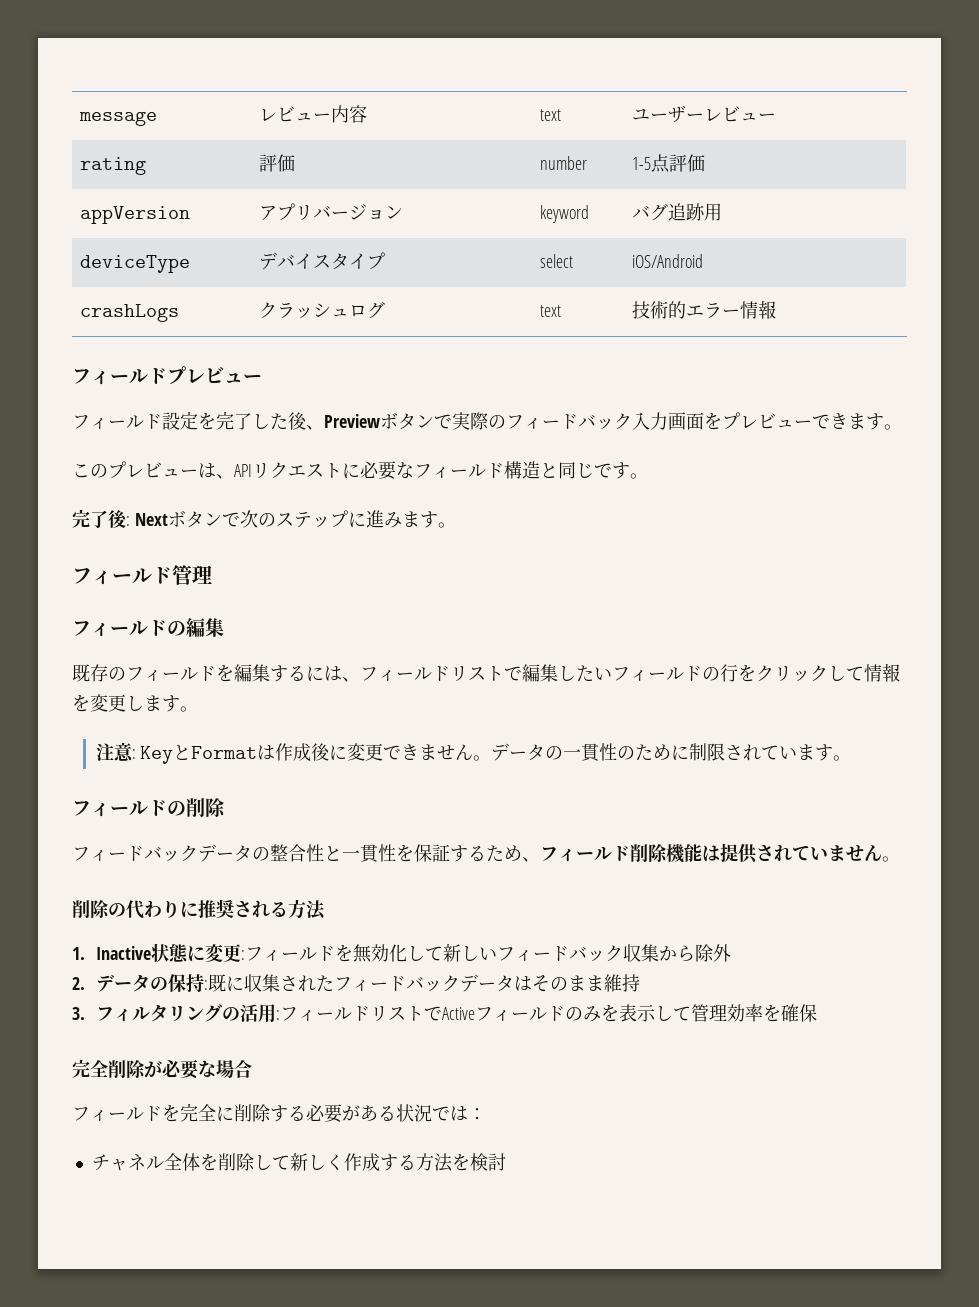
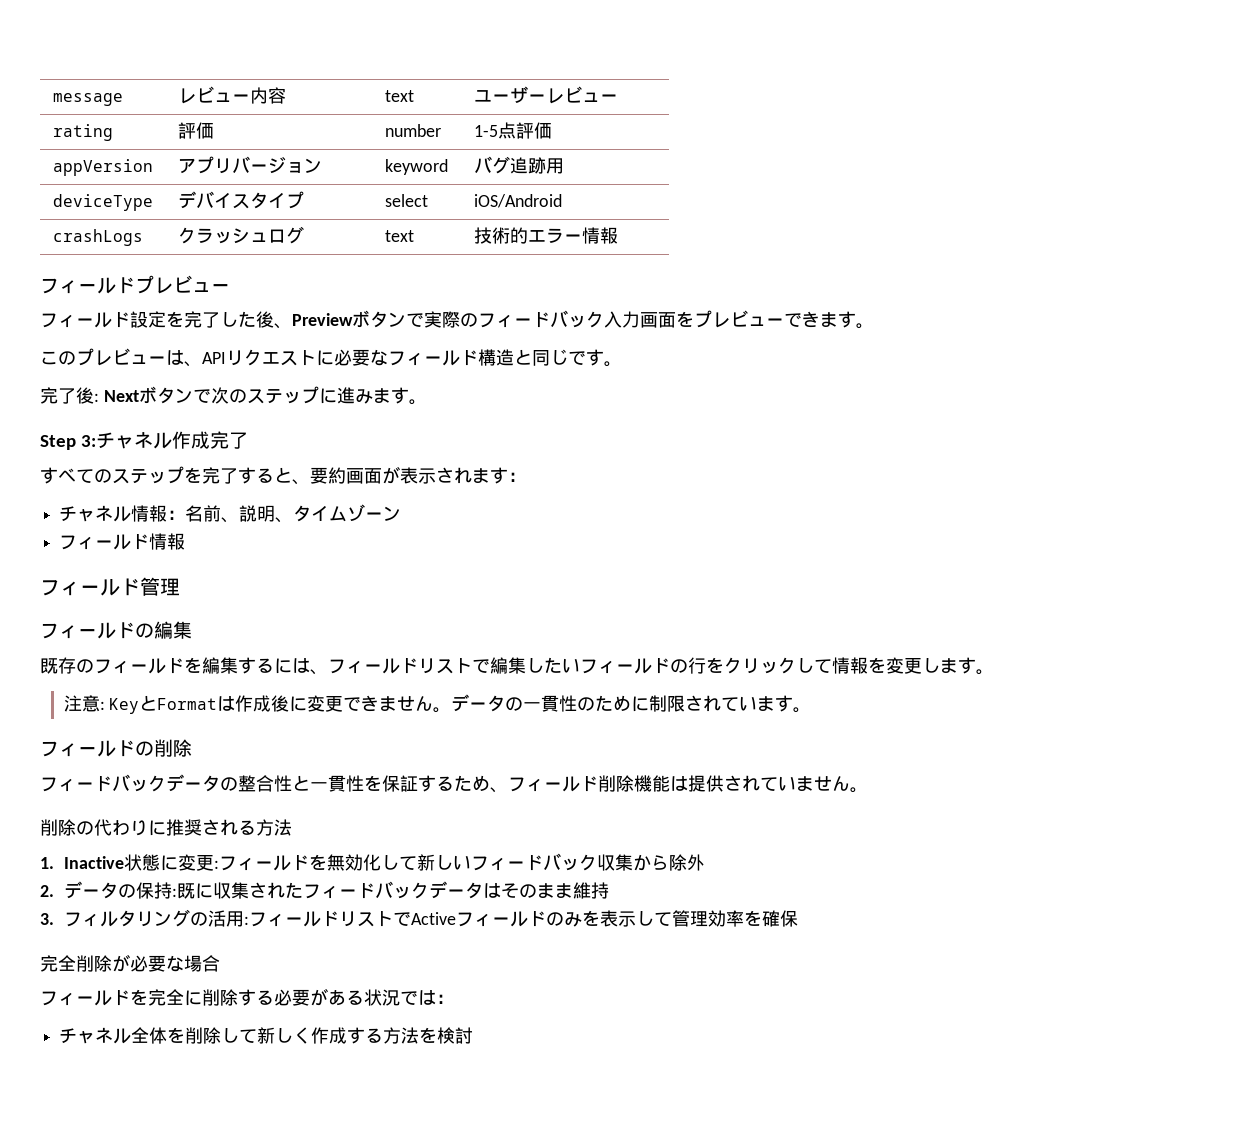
+ Step 3:チャネル作成完了
+ すべてのステップを完了すると、要約画面が表示されます：
+ チャネル情報：名前、説明、タイムゾーン
+ フィールド情報

